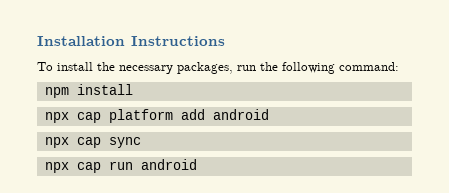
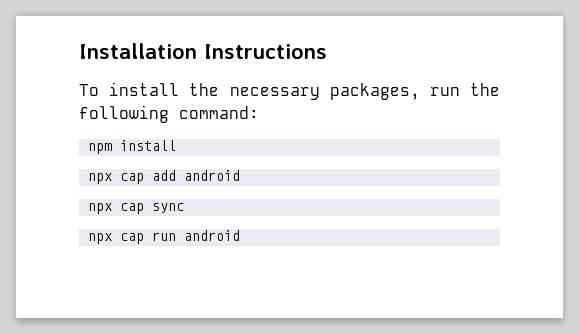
- npx cap platform add android
+ npx cap add android

